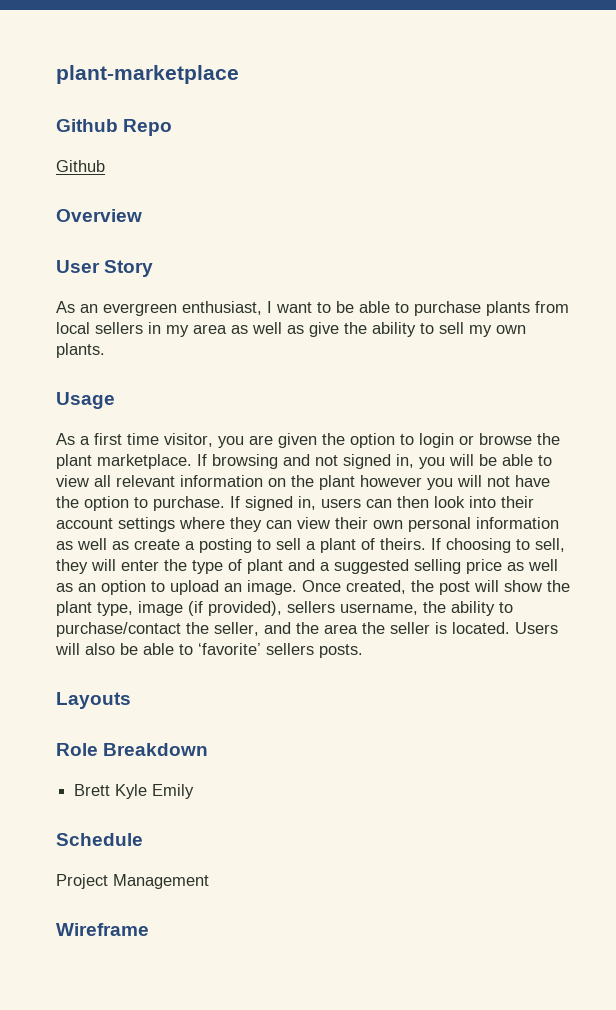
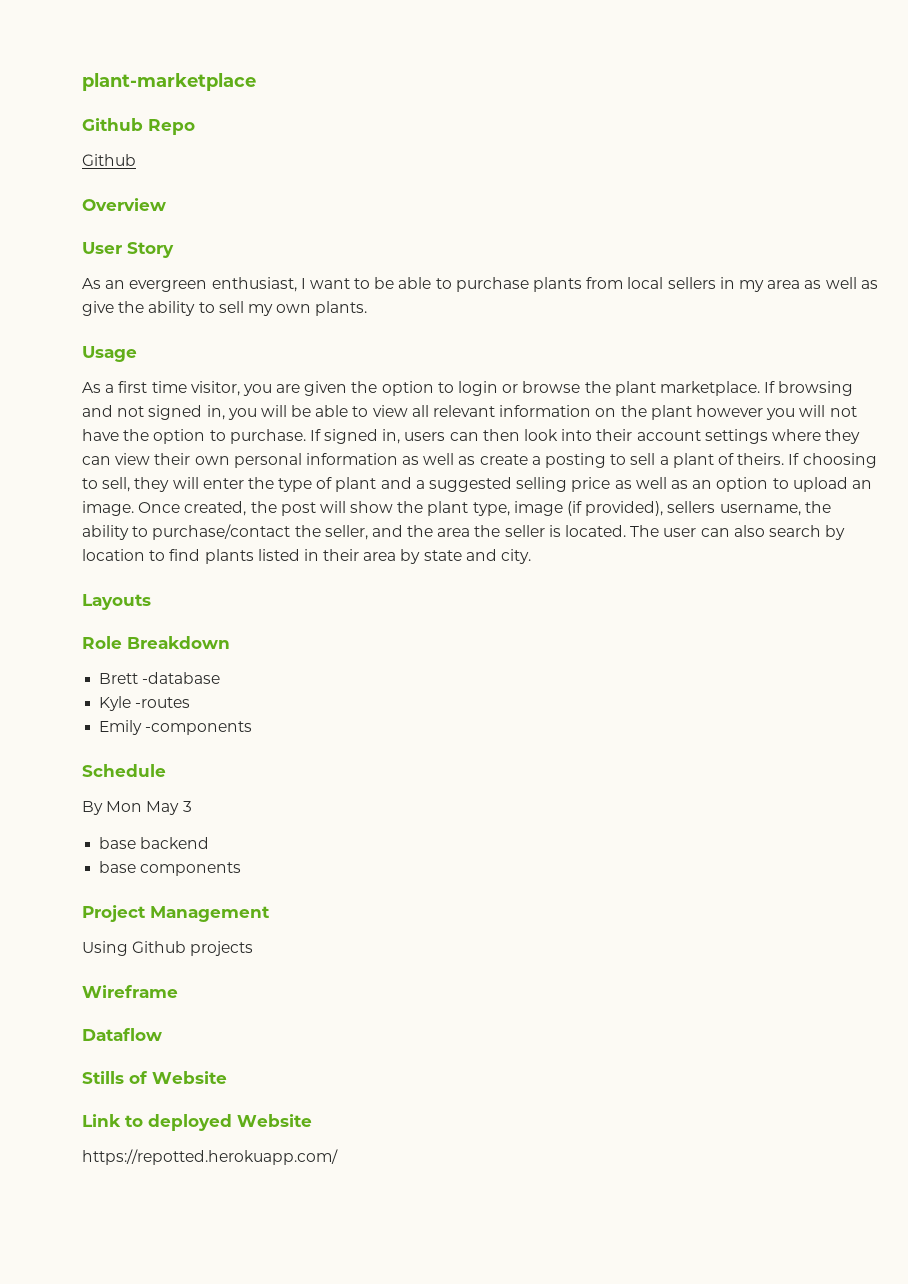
- Users will also be able to ‘favorite’ sellers posts.
+ The user can also search by location to find plants listed in their area by state and city.
- Brett Kyle Emily
+ Brett -database
+ Kyle -routes
+ Emily -components
+ By Mon May 3
+ base backend
+ base components
  Project Management
+ Using Github projects
  Wireframe
+ Dataflow
+ Stills of Website
+ Link to deployed Website
+ https://repotted.herokuapp.com/

